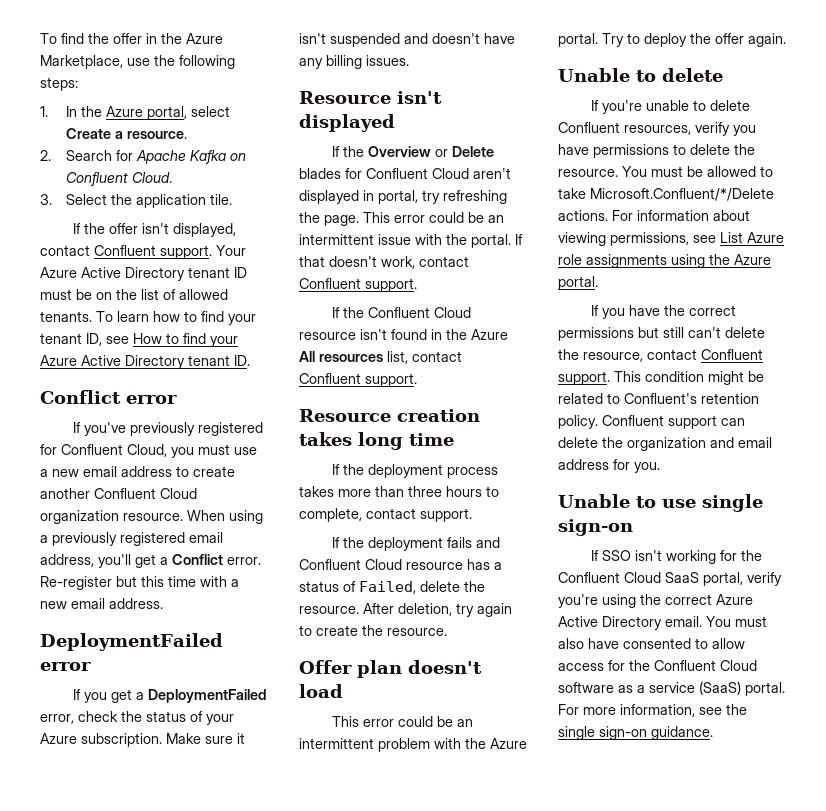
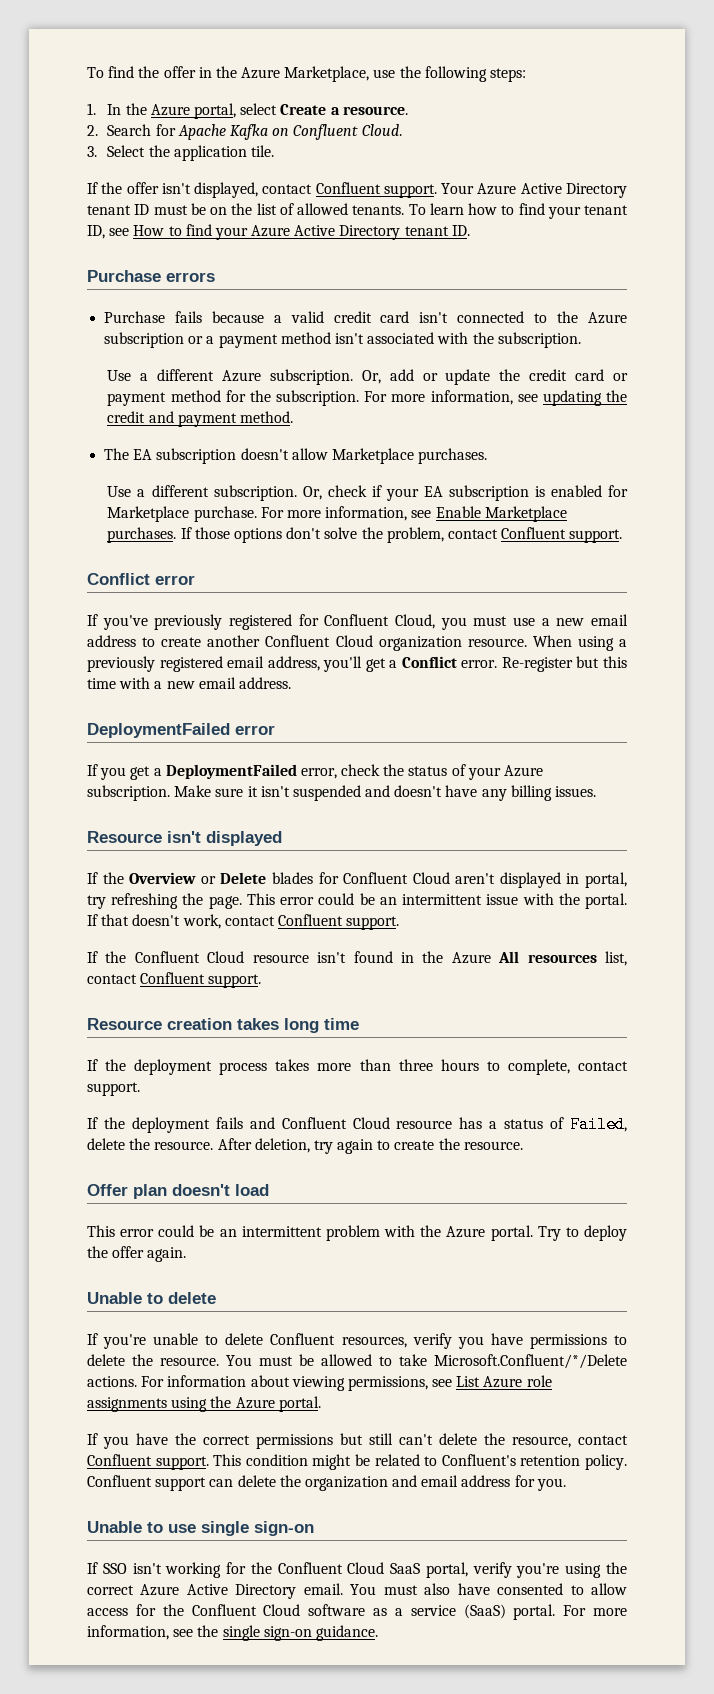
+ Purchase errors
+ Purchase fails because a valid credit card isn't connected to the Azure subscription or a payment method isn't associated with the subscription.
+ Use a different Azure subscription. Or, add or update the credit card or payment method for the subscription. For more information, see updating the credit and payment method.
+ The EA subscription doesn't allow Marketplace purchases.
+ Use a different subscription. Or, check if your EA subscription is enabled for Marketplace purchase. For more information, see Enable Marketplace purchases. If those options don't solve the problem, contact Confluent support.

